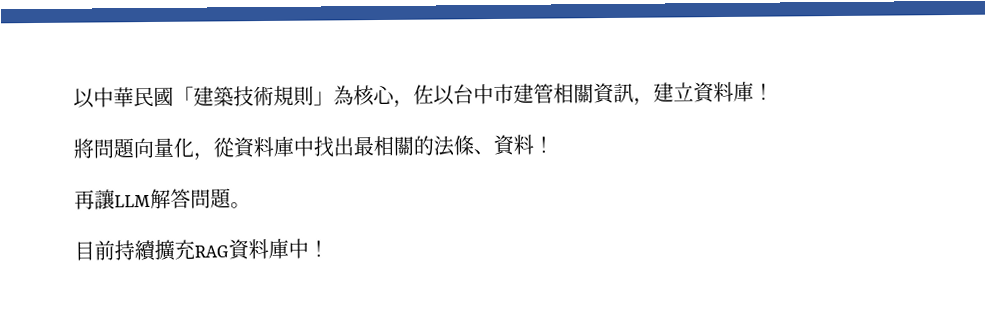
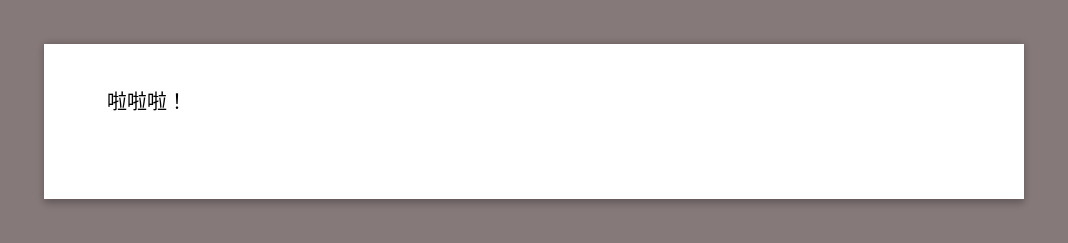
- 以中華民國「建築技術規則」為核心，佐以台中市建管相關資訊，建立資料庫！
- 將問題向量化，從資料庫中找出最相關的法條、資料！
- 再讓LLM解答問題。
- 目前持續擴充RAG資料庫中！
+ 啦啦啦！

